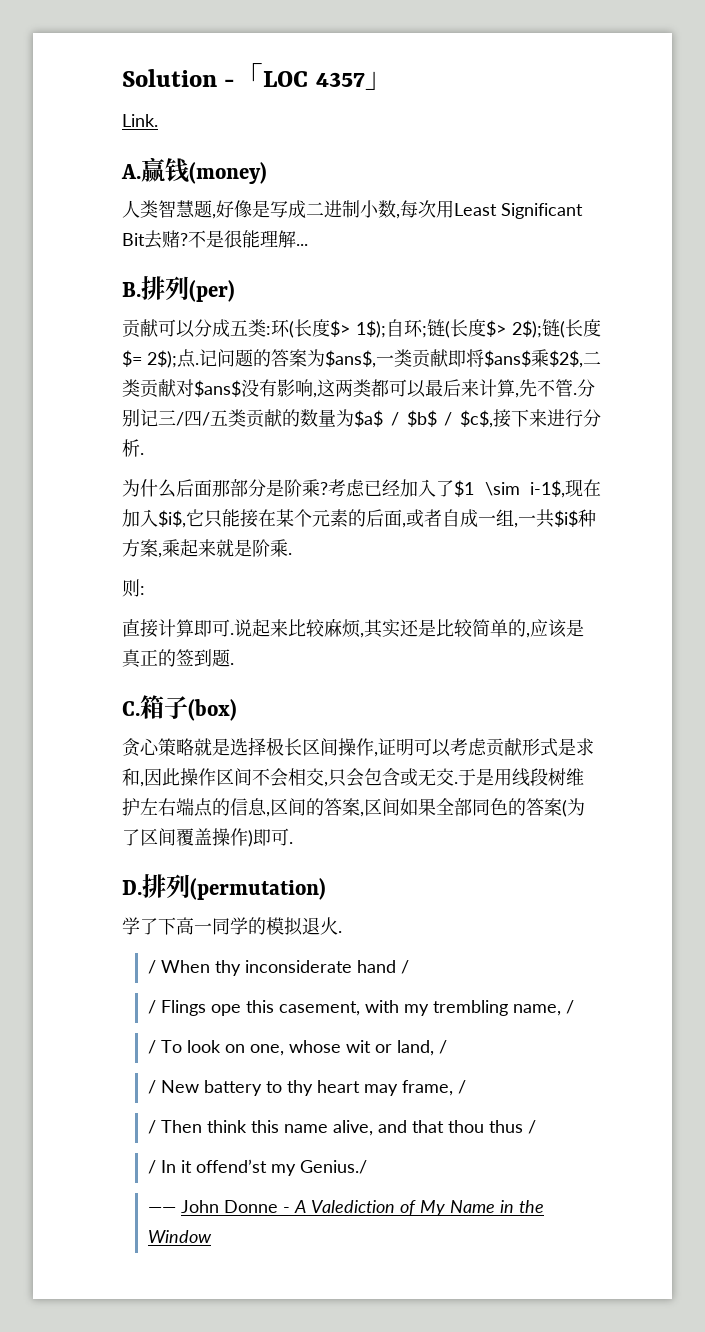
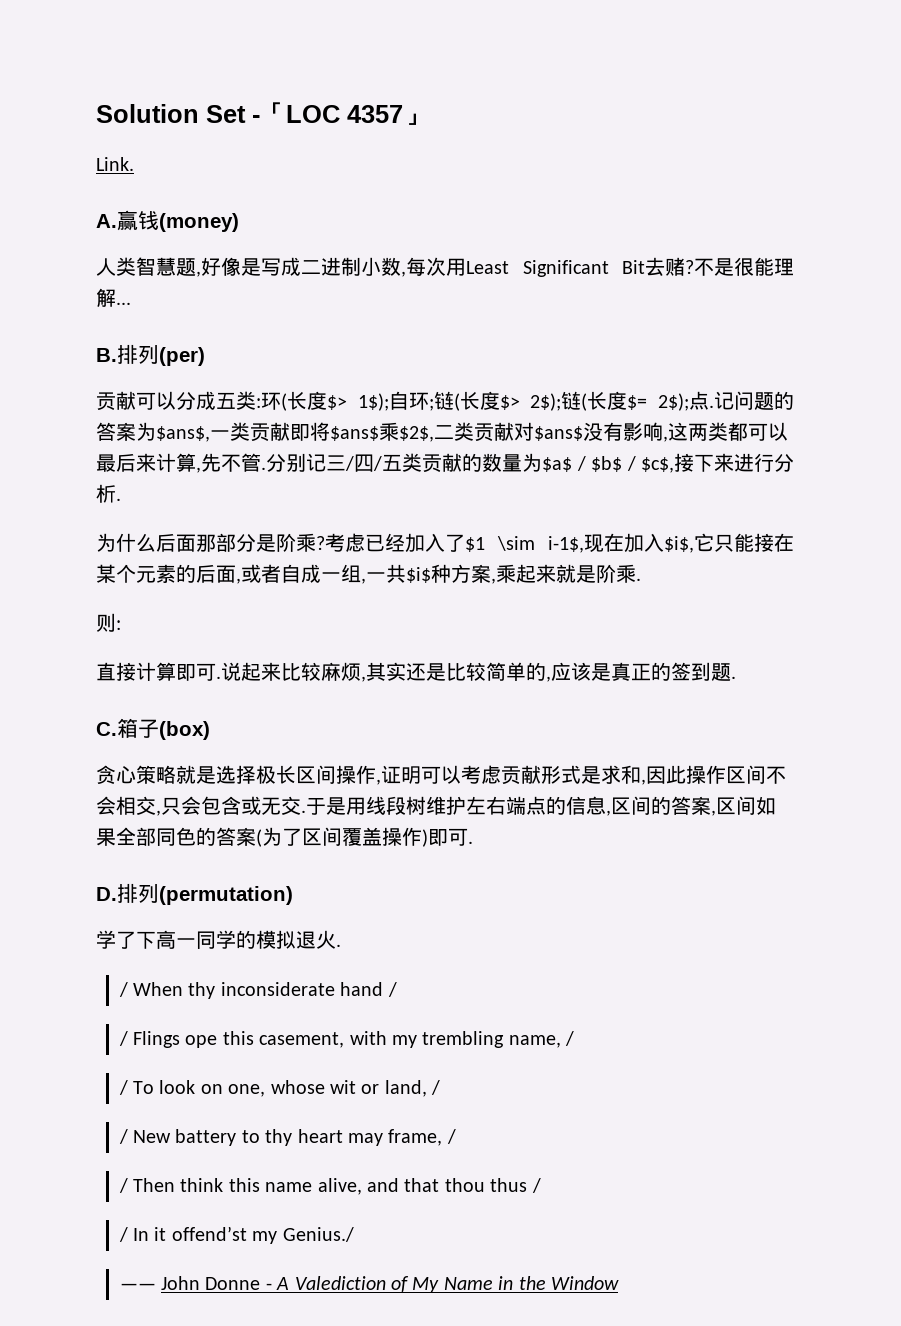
- Solution -「LOC 4357」
+ Solution Set -「LOC 4357」

